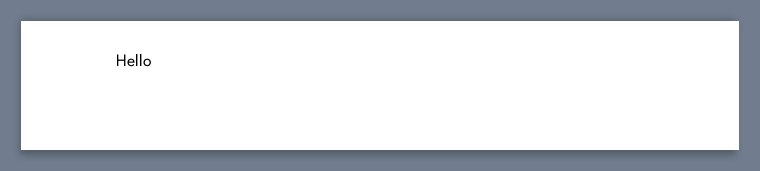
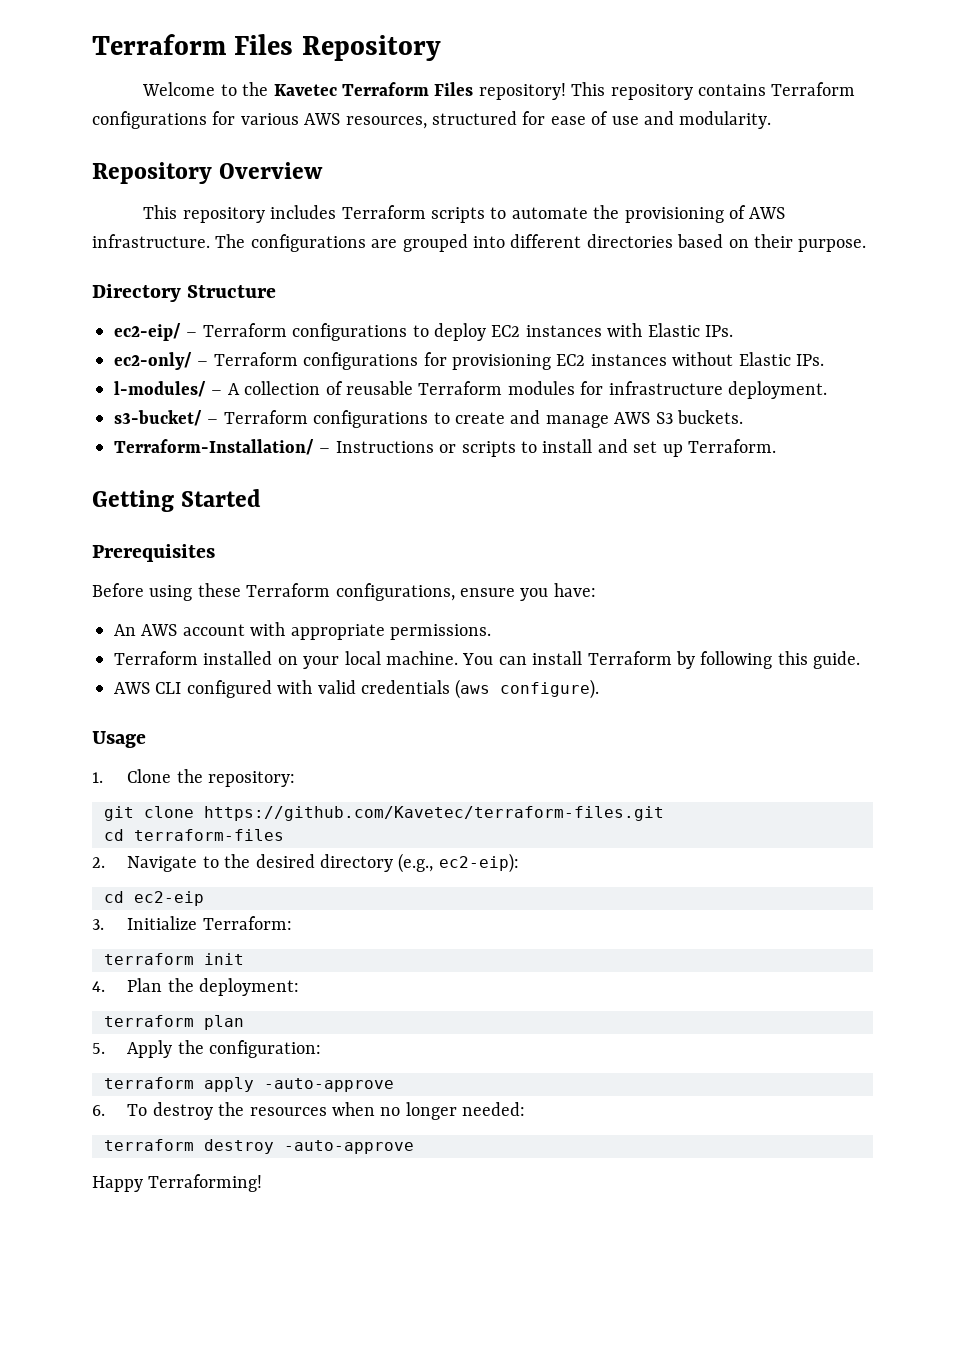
- Hello
+ Terraform Files Repository
+ Welcome to the Kavetec Terraform Files repository! This repository contains Terraform configurations for various AWS resources, structured for ease of use and modularity.
+ Repository Overview
+ This repository includes Terraform scripts to automate the provisioning of AWS infrastructure. The configurations are grouped into different directories based on their purpose.
+ Directory Structure
+ ec2-eip/ – Terraform configurations to deploy EC2 instances with Elastic IPs.
+ ec2-only/ – Terraform configurations for provisioning EC2 instances without Elastic IPs.
+ l-modules/ – A collection of reusable Terraform modules for infrastructure deployment.
+ s3-bucket/ – Terraform configurations to create and manage AWS S3 buckets.
+ Terraform-Installation/ – Instructions or scripts to install and set up Terraform.
+ Getting Started
+ Prerequisites
+ Before using these Terraform configurations, ensure you have:
+ An AWS account with appropriate permissions.
+ Terraform installed on your local machine. You can install Terraform by following this guide.
+ AWS CLI configured with valid credentials (aws configure).
+ Usage
+ 1. Clone the repository:
+ git clone https://github.com/Kavetec/terraform-files.git
+ cd terraform-files
+ 2. Navigate to the desired directory (e.g., ec2-eip):
+ cd ec2-eip
+ 3. Initialize Terraform:
+ terraform init
+ 4. Plan the deployment:
+ terraform plan
+ 5. Apply the configuration:
+ terraform apply -auto-approve
+ 6. To destroy the resources when no longer needed:
+ terraform destroy -auto-approve
+ Happy Terraforming!

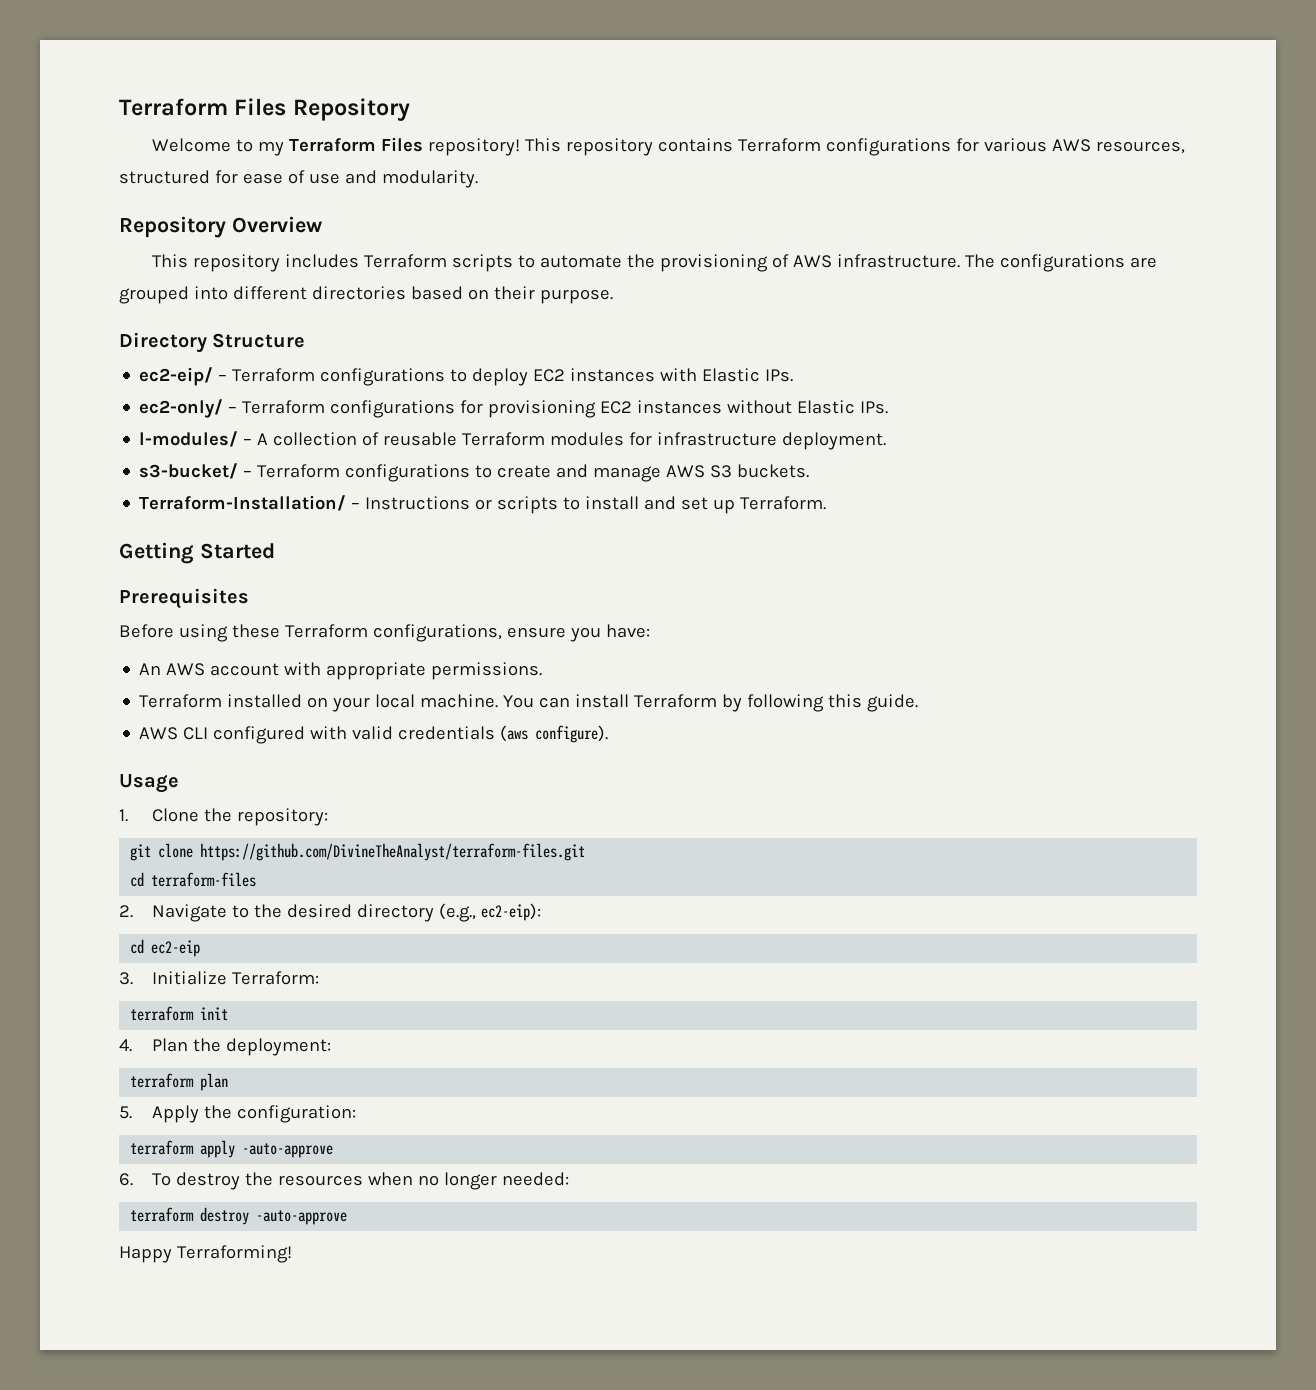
- Welcome to the Kavetec Terraform Files repository!
+ Welcome to my Terraform Files repository!
- git clone https://github.com/Kavetec/terraform-files.git
+ git clone https://github.com/DivineTheAnalyst/terraform-files.git

